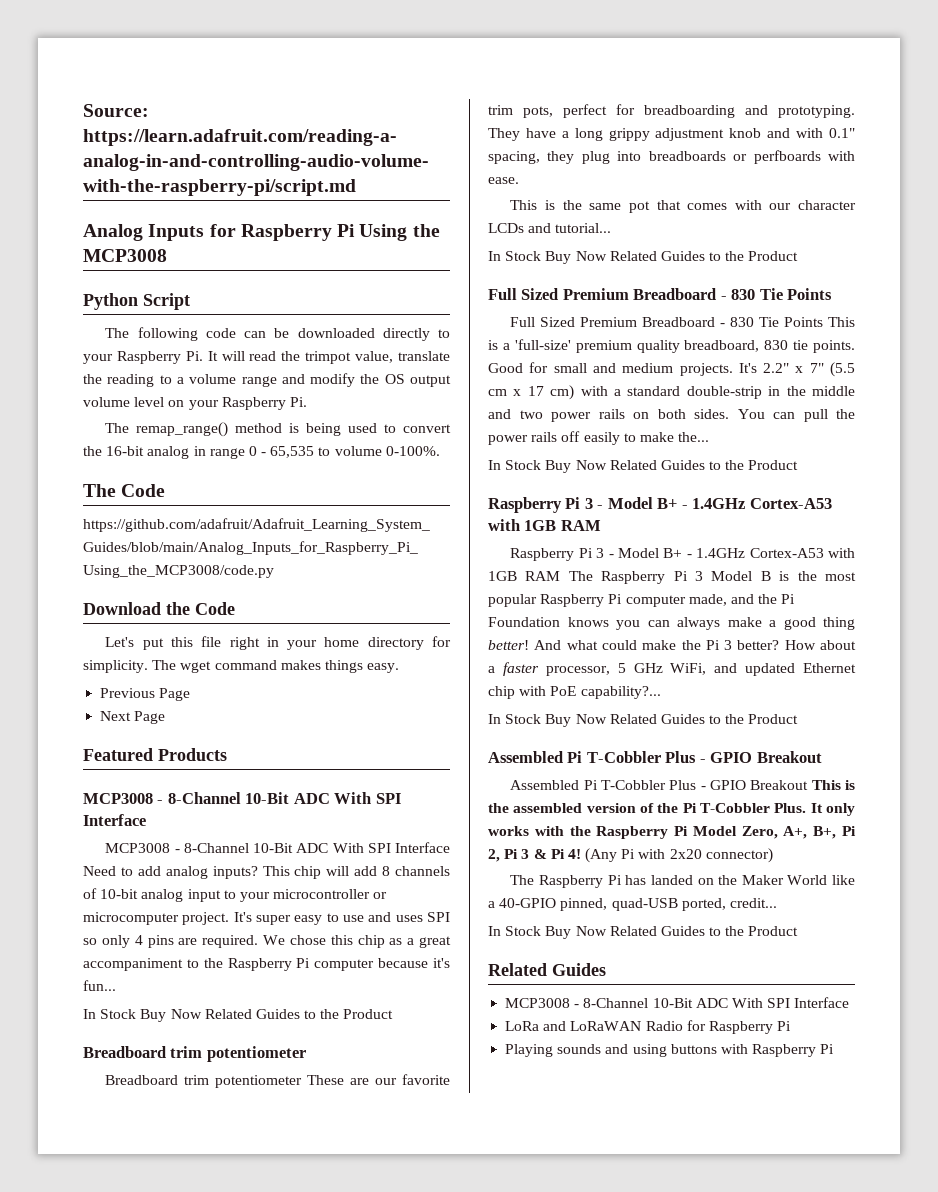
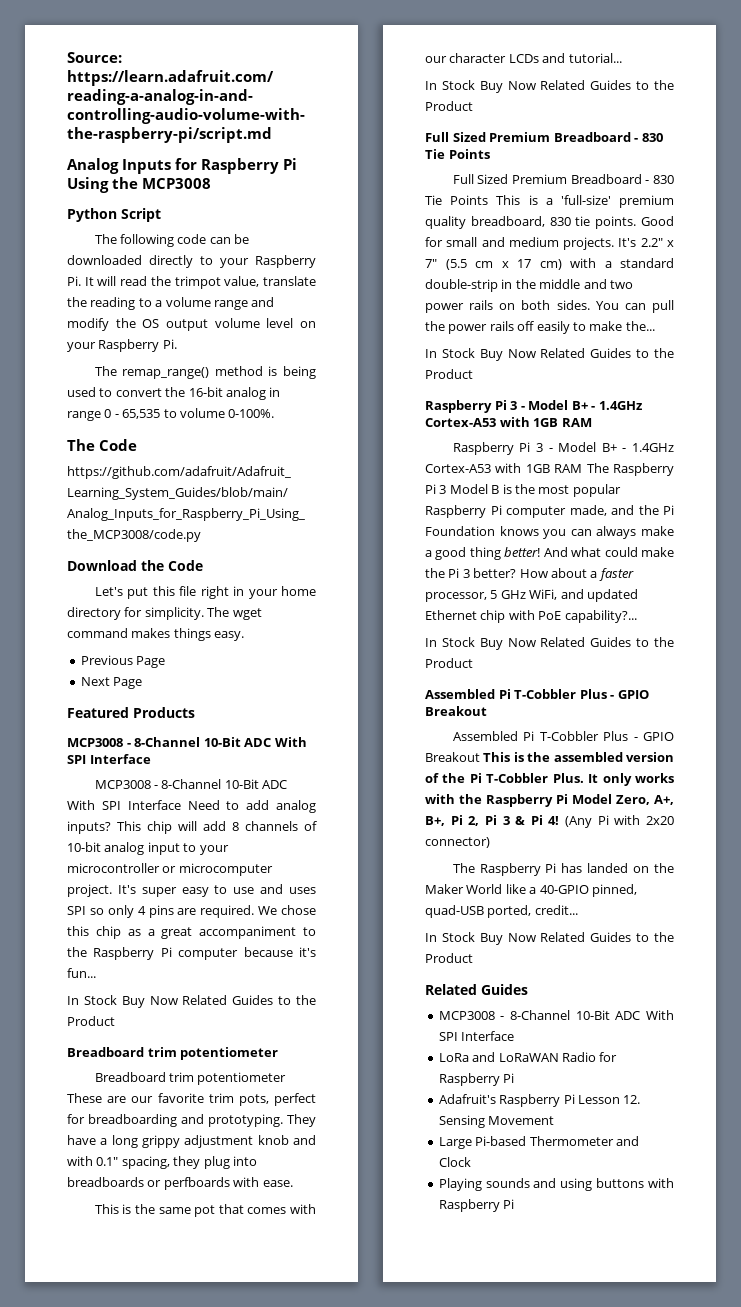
+ Adafruit's Raspberry Pi Lesson 12. Sensing Movement
+ Large Pi-based Thermometer and Clock

